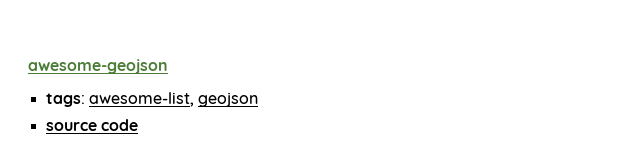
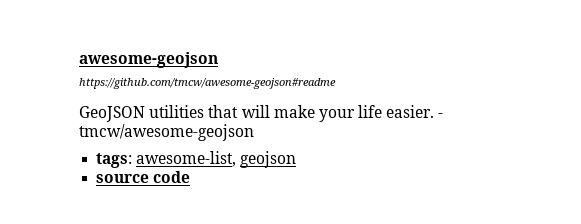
+ https://github.com/tmcw/awesome-geojson#readme
+ GeoJSON utilities that will make your life easier. - tmcw/awesome-geojson

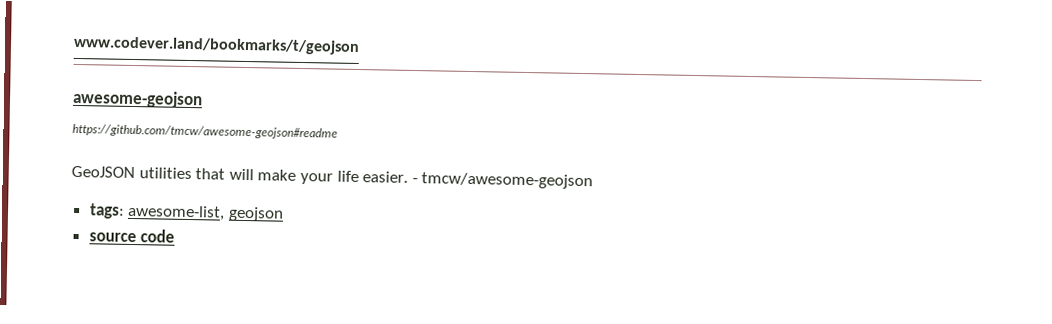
+ www.codever.land/bookmarks/t/geojson

